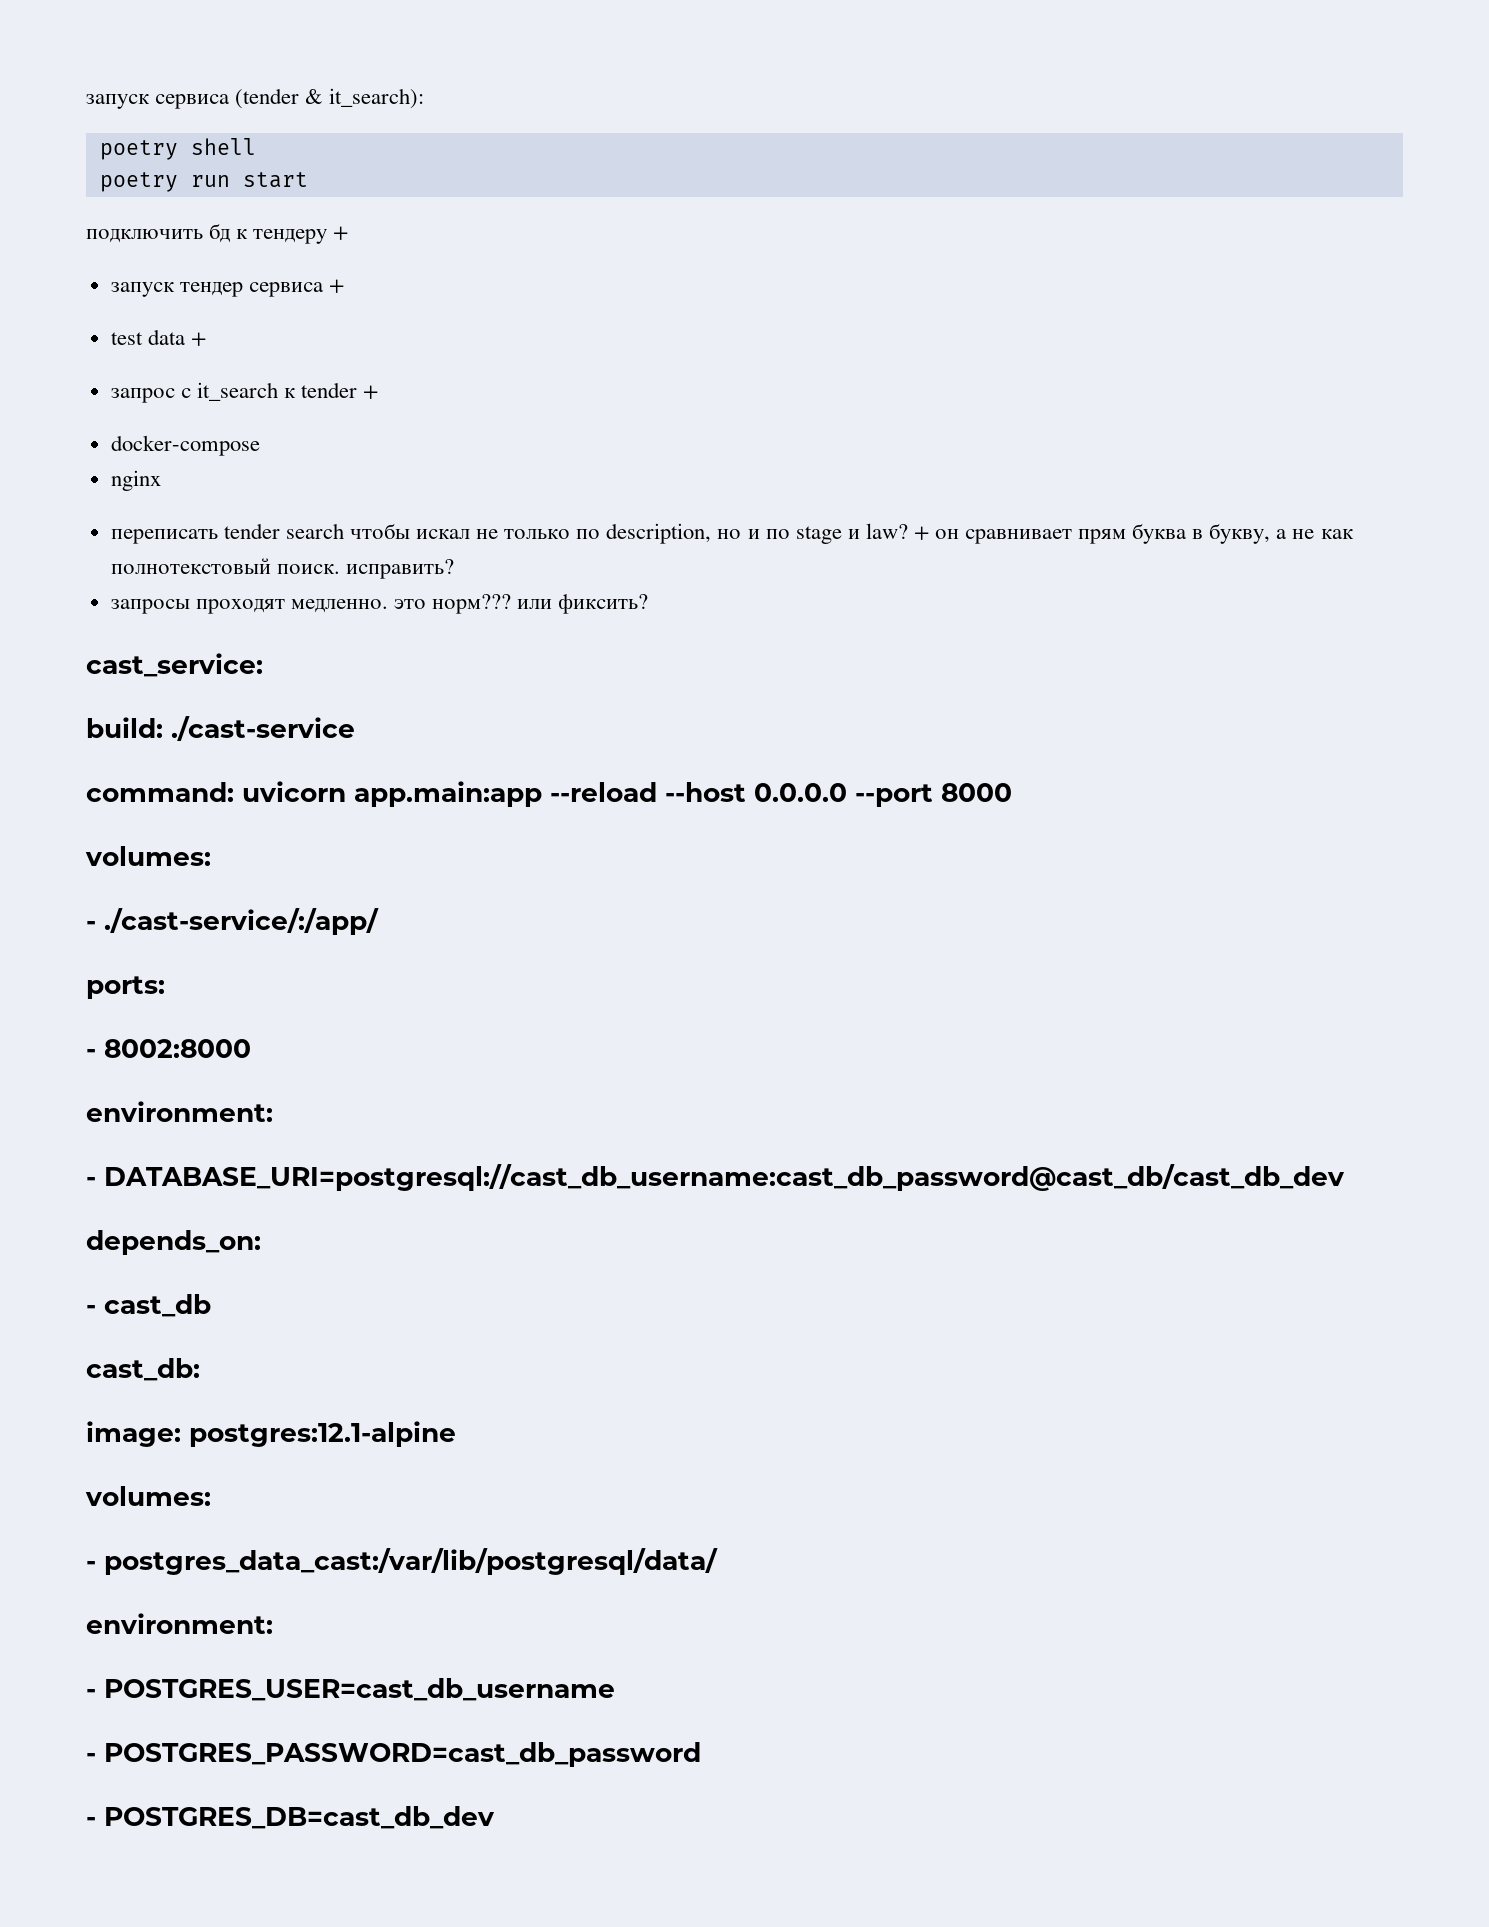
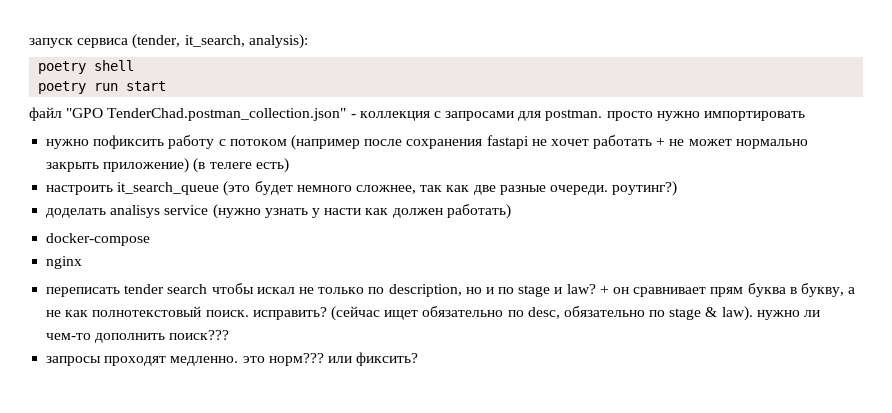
- запуск сервиса (tender & it_search):
+ запуск сервиса (tender, it_search, analysis):
- подключить бд к тендеру +
- запуск тендер сервиса +
- test data +
- запрос с it_search к tender +
+ файл "GPO TenderChad.postman_collection.json" - коллекция с запросами для postman. просто нужно импортировать
+ нужно пофиксить работу с потоком (например после сохранения fastapi не хочет работать + не может нормально закрыть приложение) (в телеге есть)
+ настроить it_search_queue (это будет немного сложнее, так как две разные очереди. роутинг?)
+ доделать analisys service (нужно узнать у насти как должен работать)
+ (сейчас ищет обязательно по desc, обязательно по stage & law). нужно ли чем-то дополнить поиск???
- cast_service:
- build: ./cast-service
- command: uvicorn app.main:app --reload --host 0.0.0.0 --port 8000
- volumes:
- - ./cast-service/:/app/
- ports:
- - 8002:8000
- environment:
- - DATABASE_URI=postgresql://cast_db_username:cast_db_password@cast_db/cast_db_dev
- depends_on:
- - cast_db
- cast_db:
- image: postgres:12.1-alpine
- volumes:
- - postgres_data_cast:/var/lib/postgresql/data/
- environment:
- - POSTGRES_USER=cast_db_username
- - POSTGRES_PASSWORD=cast_db_password
- - POSTGRES_DB=cast_db_dev

